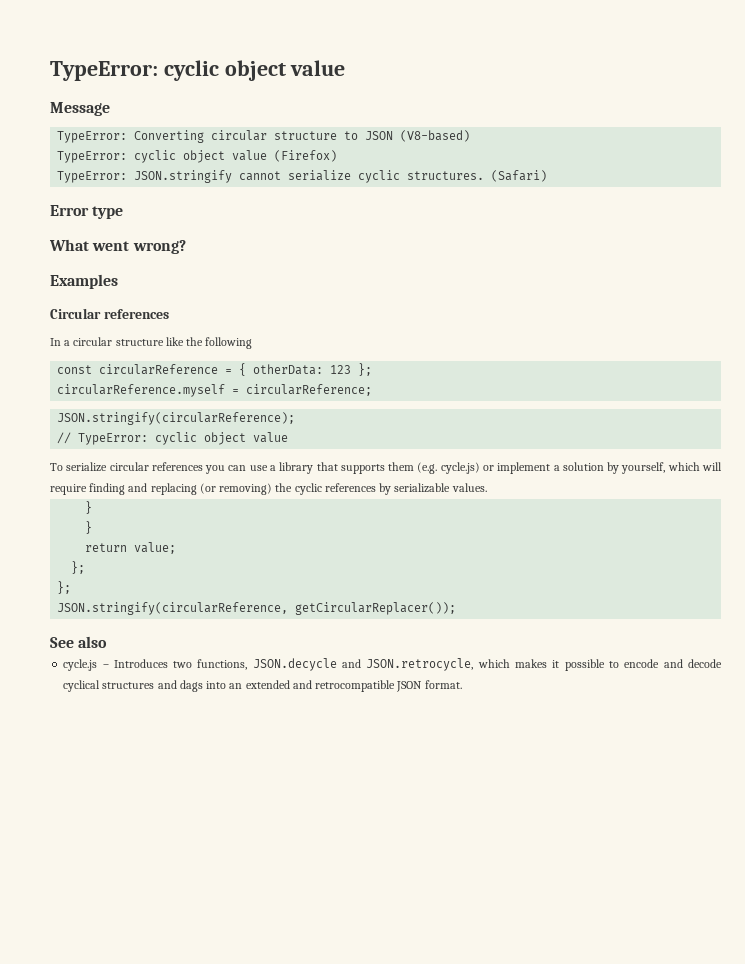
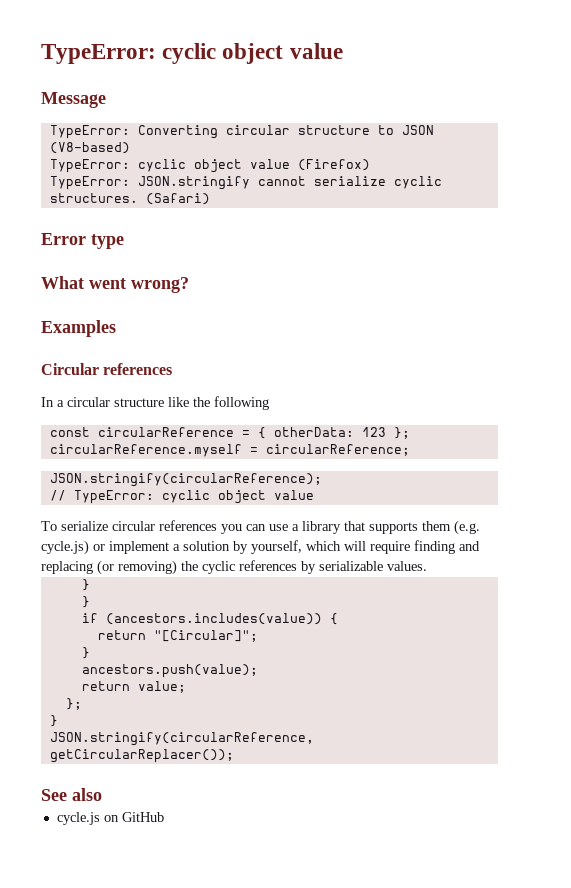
+ if (ancestors.includes(value)) {
+ return "[Circular]";
+ }
+ ancestors.push(value);
  return value;
  };
- };
+ }
- cycle.js – Introduces two functions, JSON.decycle and JSON.retrocycle, which makes it possible to encode and decode cyclical structures and dags into an extended and retrocompatible JSON format.
+ cycle.js on GitHub

